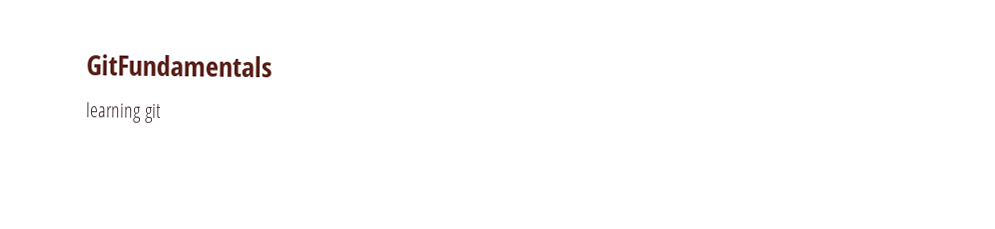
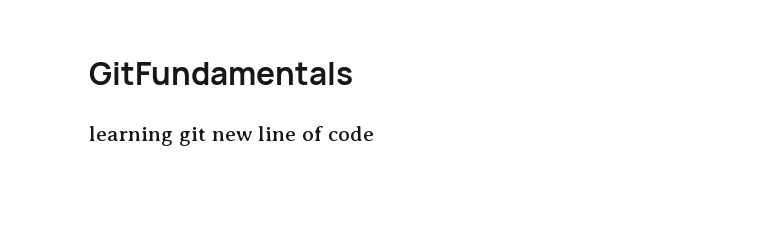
- learning git
+ learning git new line of code

